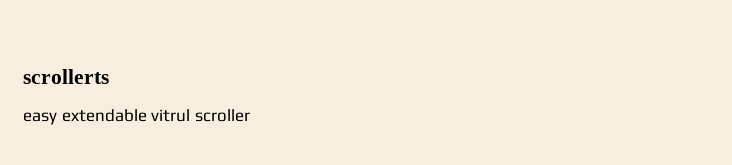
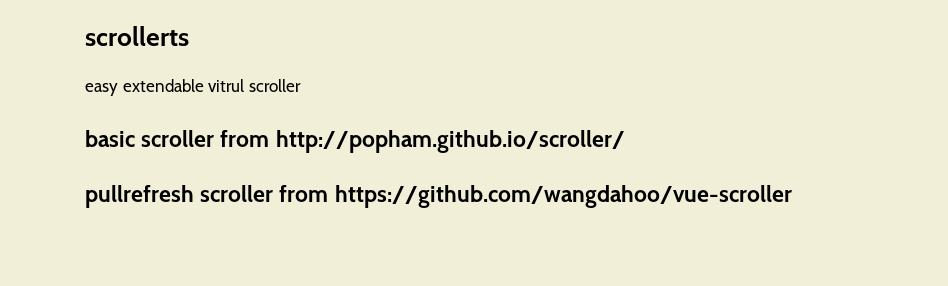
+ basic scroller from http://popham.github.io/scroller/
+ pullrefresh scroller from https://github.com/wangdahoo/vue-scroller

